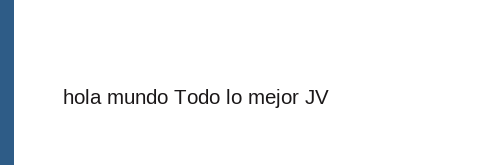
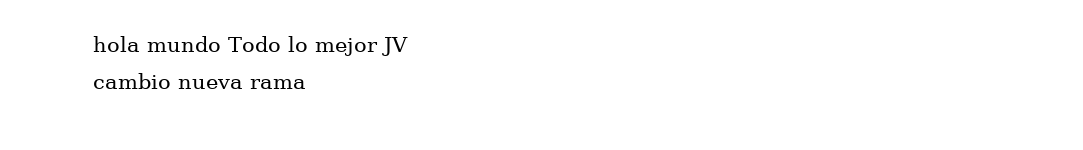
+ cambio nueva rama

